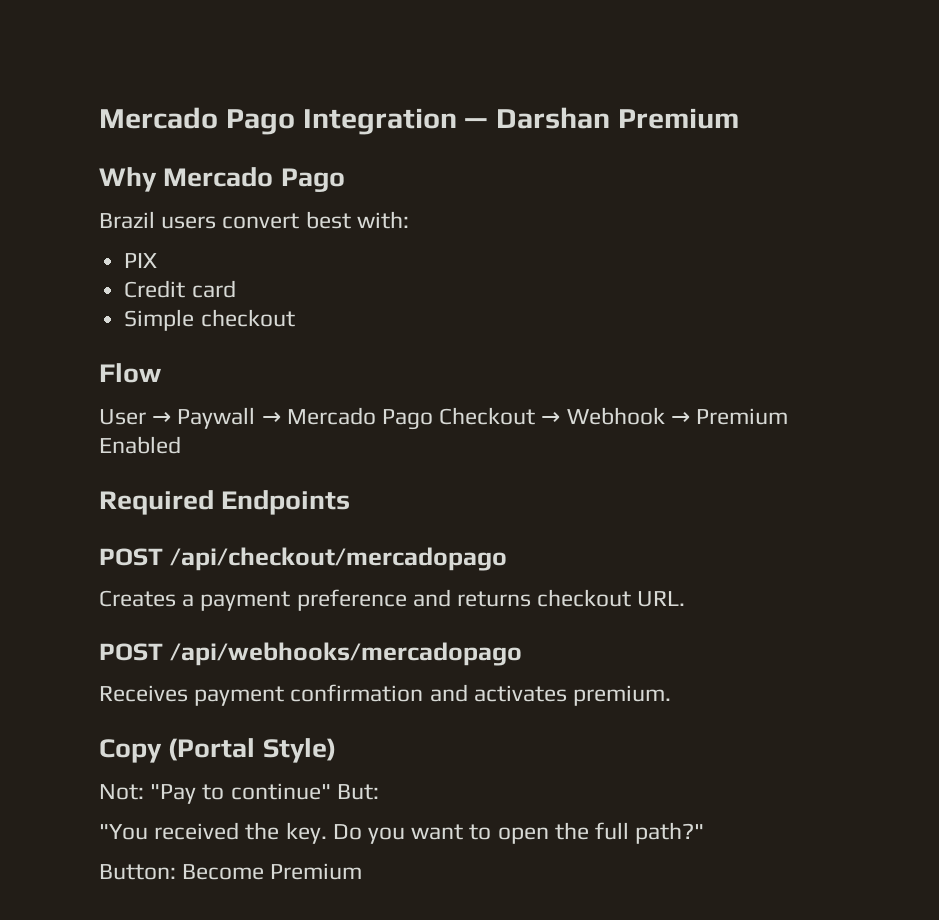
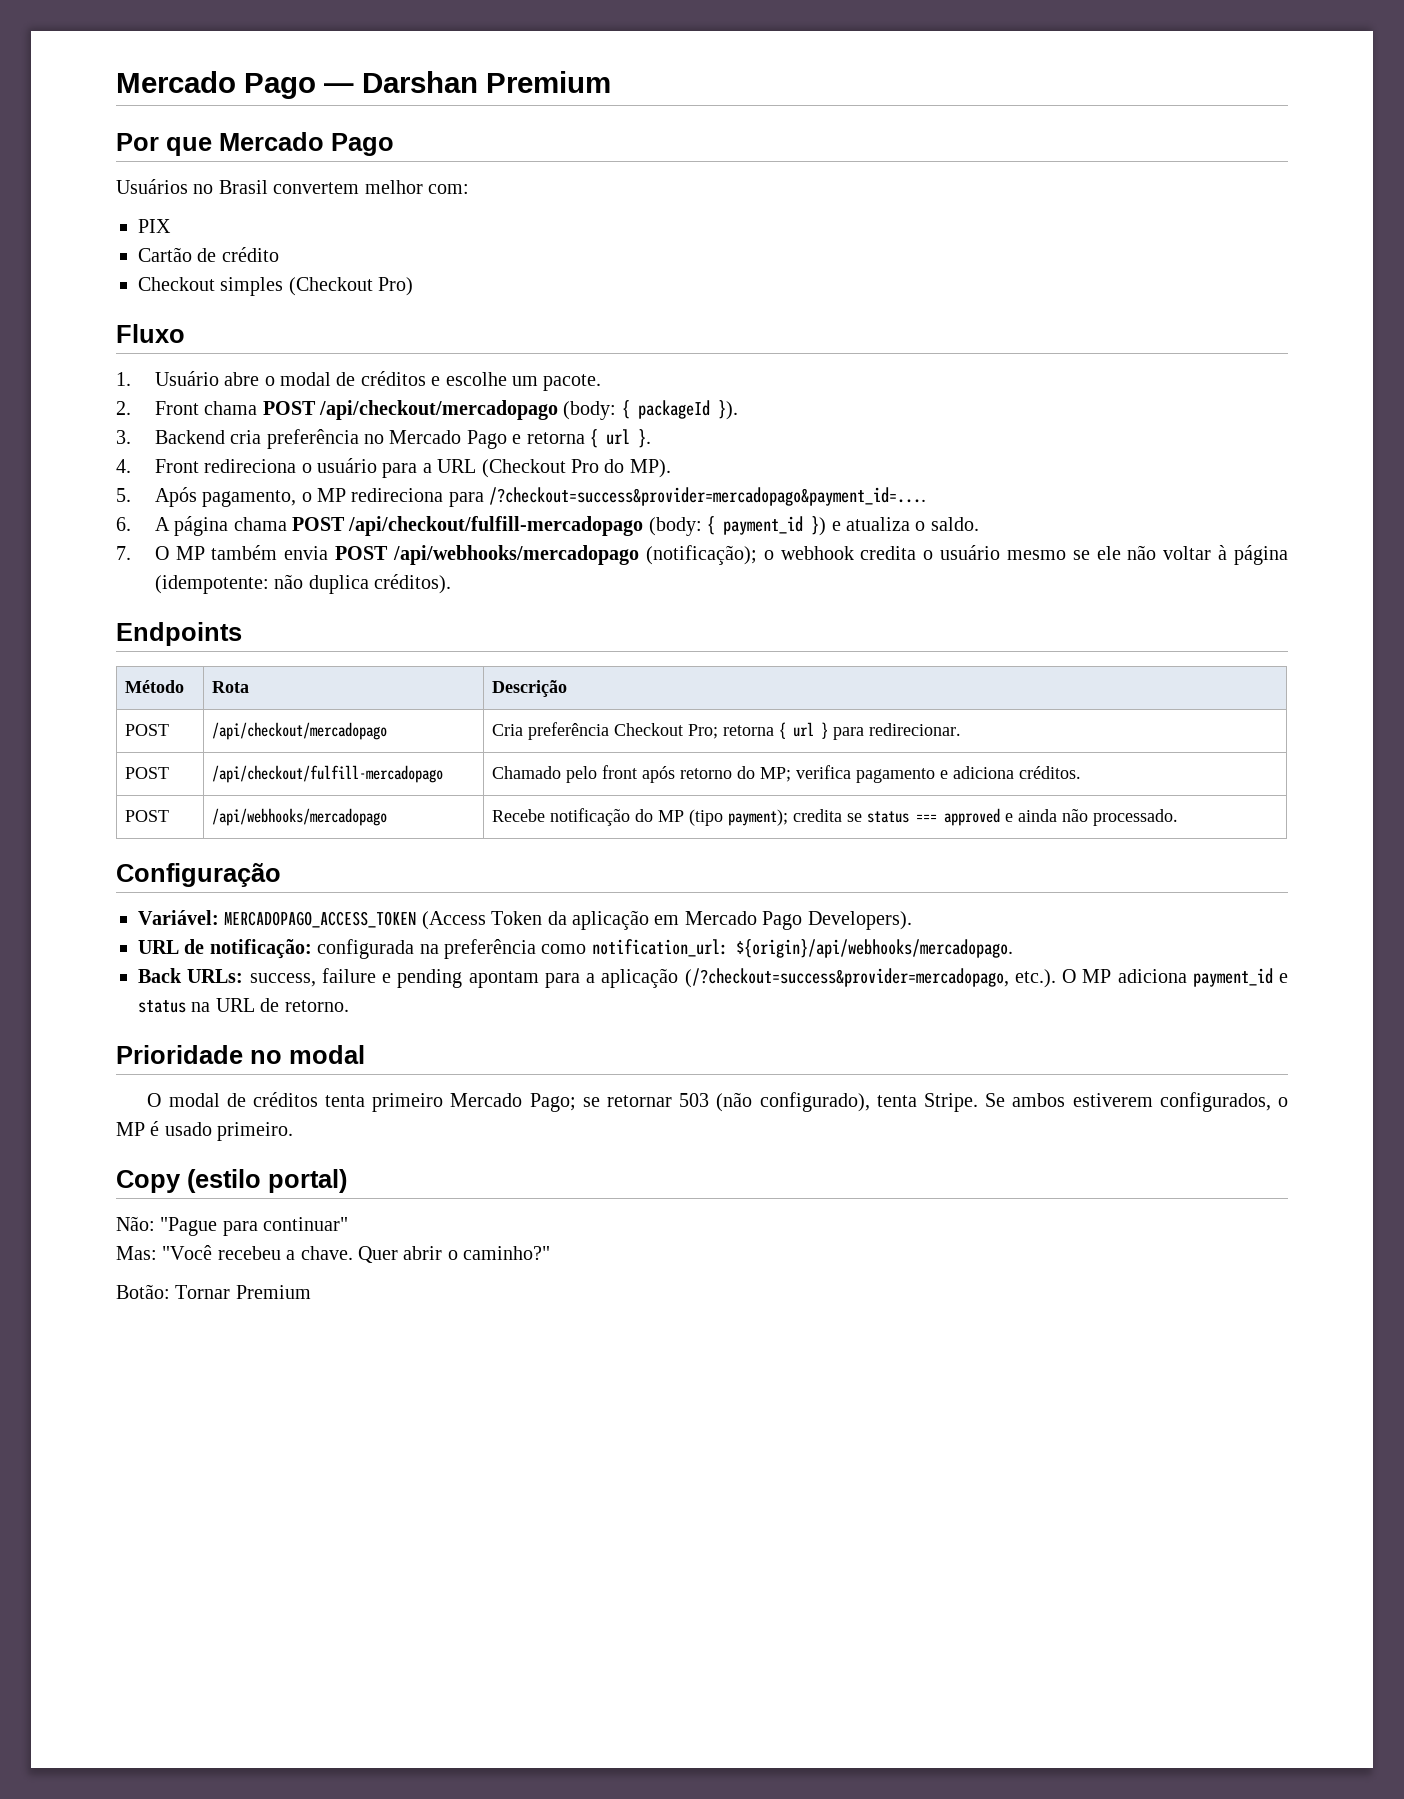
- Mercado Pago Integration — Darshan Premium
+ Mercado Pago — Darshan Premium
- Why Mercado Pago
+ Por que Mercado Pago
- Brazil users convert best with:
+ Usuários no Brasil convertem melhor com:
  PIX
- Credit card
- Simple checkout
- Flow
- User → Paywall → Mercado Pago Checkout → Webhook → Premium Enabled
- Required Endpoints
- POST /api/checkout/mercadopago
- Creates a payment preference and returns checkout URL.
- POST /api/webhooks/mercadopago
- Receives payment confirmation and activates premium.
- Copy (Portal Style)
- Not: "Pay to continue" But:
- "You received the key. Do you want to open the full path?"
- Button: Become Premium
+ Cartão de crédito
+ Checkout simples (Checkout Pro)
+ Fluxo
+ 1. Usuário abre o modal de créditos e escolhe um pacote.
+ 2. Front chama POST /api/checkout/mercadopago (body: { packageId }).
+ 3. Backend cria preferência no Mercado Pago e retorna { url }.
+ 4. Front redireciona o usuário para a URL (Checkout Pro do MP).
+ 5. Após pagamento, o MP redireciona para /?checkout=success&provider=mercadopago&payment_id=....
+ 6. A página chama POST /api/checkout/fulfill-mercadopago (body: { payment_id }) e atualiza o saldo.
+ 7. O MP também envia POST /api/webhooks/mercadopago (notificação); o webhook credita o usuário mesmo se ele não voltar à página (idempotente: não duplica créditos).
+ Endpoints
+ Método | Rota | Descrição
+ POST | /api/checkout/mercadopago | Cria preferência Checkout Pro; retorna { url } para redirecionar.
+ POST | /api/checkout/fulfill-mercadopago | Chamado pelo front após retorno do MP; verifica pagamento e adiciona créditos.
+ POST | /api/webhooks/mercadopago | Recebe notificação do MP (tipo payment); credita se status === approved e ainda não processado.
+ Configuração
+ Variável: MERCADOPAGO_ACCESS_TOKEN (Access Token da aplicação em Mercado Pago Developers).
+ URL de notificação: configurada na preferência como notification_url: ${origin}/api/webhooks/mercadopago.
+ Back URLs: success, failure e pending apontam para a aplicação (/?checkout=success&provider=mercadopago, etc.). O MP adiciona payment_id e status na URL de retorno.
+ Prioridade no modal
+ O modal de créditos tenta primeiro Mercado Pago; se retornar 503 (não configurado), tenta Stripe. Se ambos estiverem configurados, o MP é usado primeiro.
+ Copy (estilo portal)
+ Não: "Pague para continuar"
+ Mas: "Você recebeu a chave. Quer abrir o caminho?"
+ Botão: Tornar Premium

